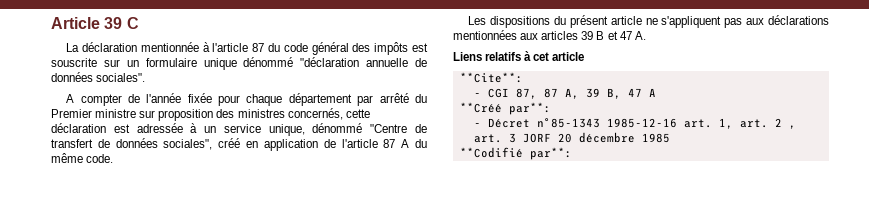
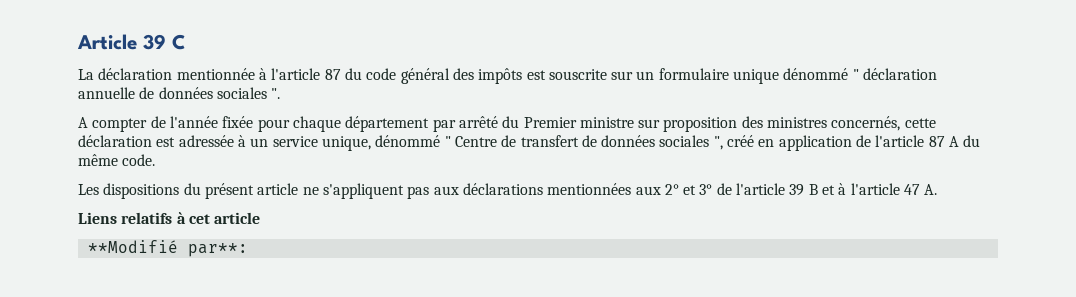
- La déclaration mentionnée à l'article 87 du code général des impôts est souscrite sur un formulaire unique dénommé "déclaration annuelle de données sociales".
+ La déclaration mentionnée à l'article 87 du code général des impôts est souscrite sur un formulaire unique dénommé " déclaration annuelle de données sociales ".
- A compter de l'année fixée pour chaque département par arrêté du Premier ministre sur proposition des ministres concernés, cette déclaration est adressée à un service unique, dénommé "Centre de transfert de données sociales", créé en application de l'article 87 A du même code.
+ A compter de l'année fixée pour chaque département par arrêté du Premier ministre sur proposition des ministres concernés, cette déclaration est adressée à un service unique, dénommé " Centre de transfert de données sociales ", créé en application de l'article 87 A du même code.
- Les dispositions du présent article ne s'appliquent pas aux déclarations mentionnées aux articles 39 B et 47 A.
+ Les dispositions du présent article ne s'appliquent pas aux déclarations mentionnées aux 2° et 3° de l'article 39 B et à l'article 47 A.
- **Cite**:
- - CGI 87, 87 A, 39 B, 47 A
- **Créé par**:
- - Décret n°85-1343 1985-12-16 art. 1, art. 2 , art. 3 JORF 20 décembre 1985
- **Codifié par**:
+ **Modifié par**:

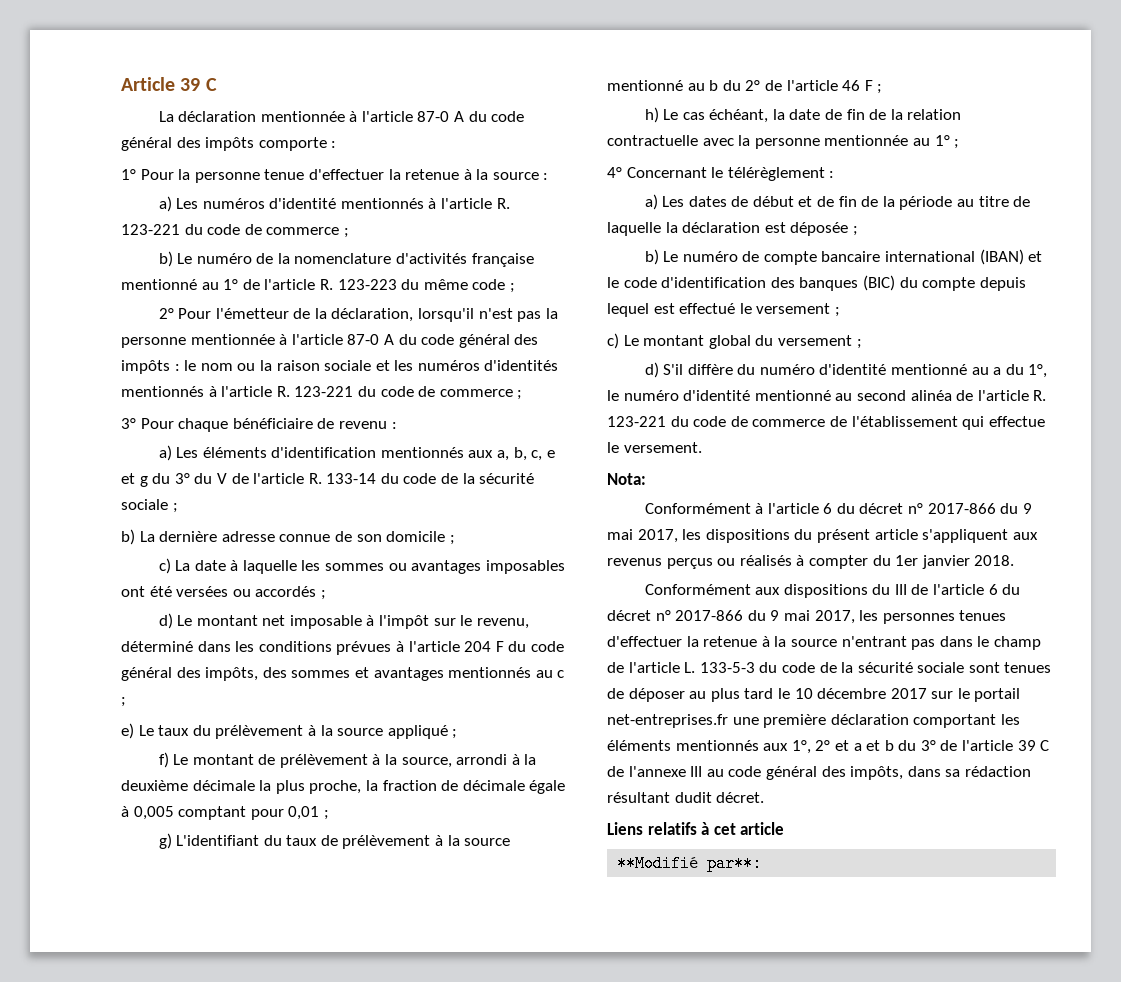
- La déclaration mentionnée à l'article 87 du code général des impôts est souscrite sur un formulaire unique dénommé " déclaration annuelle de données sociales ".
- A compter de l'année fixée pour chaque département par arrêté du Premier ministre sur proposition des ministres concernés, cette déclaration est adressée à un service unique, dénommé " Centre de transfert de données sociales ", créé en application de l'article 87 A du même code.
- Les dispositions du présent article ne s'appliquent pas aux déclarations mentionnées aux 2° et 3° de l'article 39 B et à l'article 47 A.
+ La déclaration mentionnée à l'article 87-0 A du code général des impôts comporte :
+ 1° Pour la personne tenue d'effectuer la retenue à la source :
+ a) Les numéros d'identité mentionnés à l'article R. 123-221 du code de commerce ;
+ b) Le numéro de la nomenclature d'activités française mentionné au 1° de l'article R. 123-223 du même code ;
+ 2° Pour l'émetteur de la déclaration, lorsqu'il n'est pas la personne mentionnée à l'article 87-0 A du code général des impôts : le nom ou la raison sociale et les numéros d'identités mentionnés à l'article R. 123-221 du code de commerce ;
+ 3° Pour chaque bénéficiaire de revenu :
+ a) Les éléments d'identification mentionnés aux a, b, c, e et g du 3° du V de l'article R. 133-14 du code de la sécurité sociale ;
+ b) La dernière adresse connue de son domicile ;
+ c) La date à laquelle les sommes ou avantages imposables ont été versées ou accordés ;
+ d) Le montant net imposable à l'impôt sur le revenu, déterminé dans les conditions prévues à l'article 204 F du code général des impôts, des sommes et avantages mentionnés au c ;
+ e) Le taux du prélèvement à la source appliqué ;
+ f) Le montant de prélèvement à la source, arrondi à la deuxième décimale la plus proche, la fraction de décimale égale à 0,005 comptant pour 0,01 ;
+ g) L'identifiant du taux de prélèvement à la source mentionné au b du 2° de l'article 46 F ;
+ h) Le cas échéant, la date de fin de la relation contractuelle avec la personne mentionnée au 1° ;
+ 4° Concernant le télérèglement :
+ a) Les dates de début et de fin de la période au titre de laquelle la déclaration est déposée ;
+ b) Le numéro de compte bancaire international (IBAN) et le code d'identification des banques (BIC) du compte depuis lequel est effectué le versement ;
+ c) Le montant global du versement ;
+ d) S'il diffère du numéro d'identité mentionné au a du 1°, le numéro d'identité mentionné au second alinéa de l'article R. 123-221 du code de commerce de l'établissement qui effectue le versement.
+ Nota:
+ Conformément à l'article 6 du décret n° 2017-866 du 9 mai 2017, les dispositions du présent article s'appliquent aux revenus perçus ou réalisés à compter du 1er janvier 2018.
+ Conformément aux dispositions du III de l'article 6 du décret n° 2017-866 du 9 mai 2017, les personnes tenues d'effectuer la retenue à la source n'entrant pas dans le champ de l'article L. 133-5-3 du code de la sécurité sociale sont tenues de déposer au plus tard le 10 décembre 2017 sur le portail net-entreprises.fr une première déclaration comportant les éléments mentionnés aux 1°, 2° et a et b du 3° de l'article 39 C de l'annexe III au code général des impôts, dans sa rédaction résultant dudit décret.

